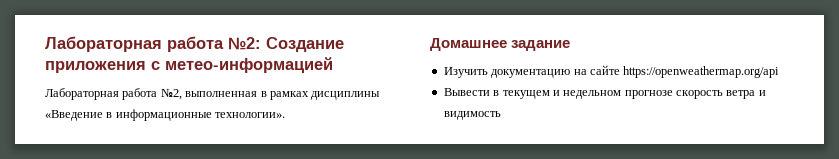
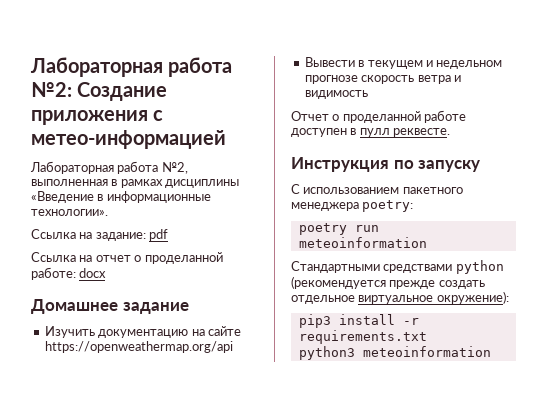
+ Ссылка на задание: pdf
+ Ссылка на отчет о проделанной работе: docx
+ Отчет о проделанной работе доступен в пулл реквесте.
+ Инструкция по запуску
+ С использованием пакетного менеджера poetry:
+ poetry run meteoinformation
+ Стандартными средствами python (рекомендуется прежде создать отдельное виртуальное окружение):
+ pip3 install -r requirements.txt
+ python3 meteoinformation

